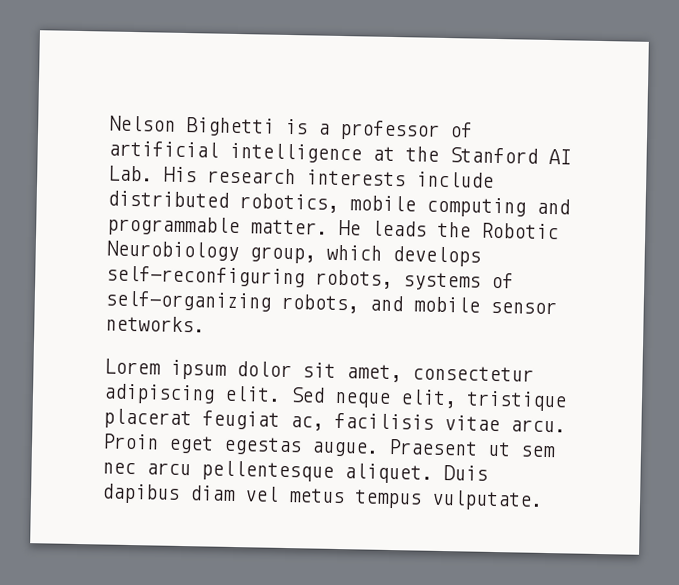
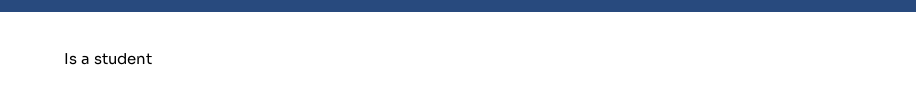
- Nelson Bighetti is a professor of artificial intelligence at the Stanford AI Lab. His research interests include distributed robotics, mobile computing and programmable matter. He leads the Robotic Neurobiology group, which develops self-reconfiguring robots, systems of self-organizing robots, and mobile sensor networks.
- Lorem ipsum dolor sit amet, consectetur adipiscing elit. Sed neque elit, tristique placerat feugiat ac, facilisis vitae arcu. Proin eget egestas augue. Praesent ut sem nec arcu pellentesque aliquet. Duis dapibus diam vel metus tempus vulputate.
+ Is a student

